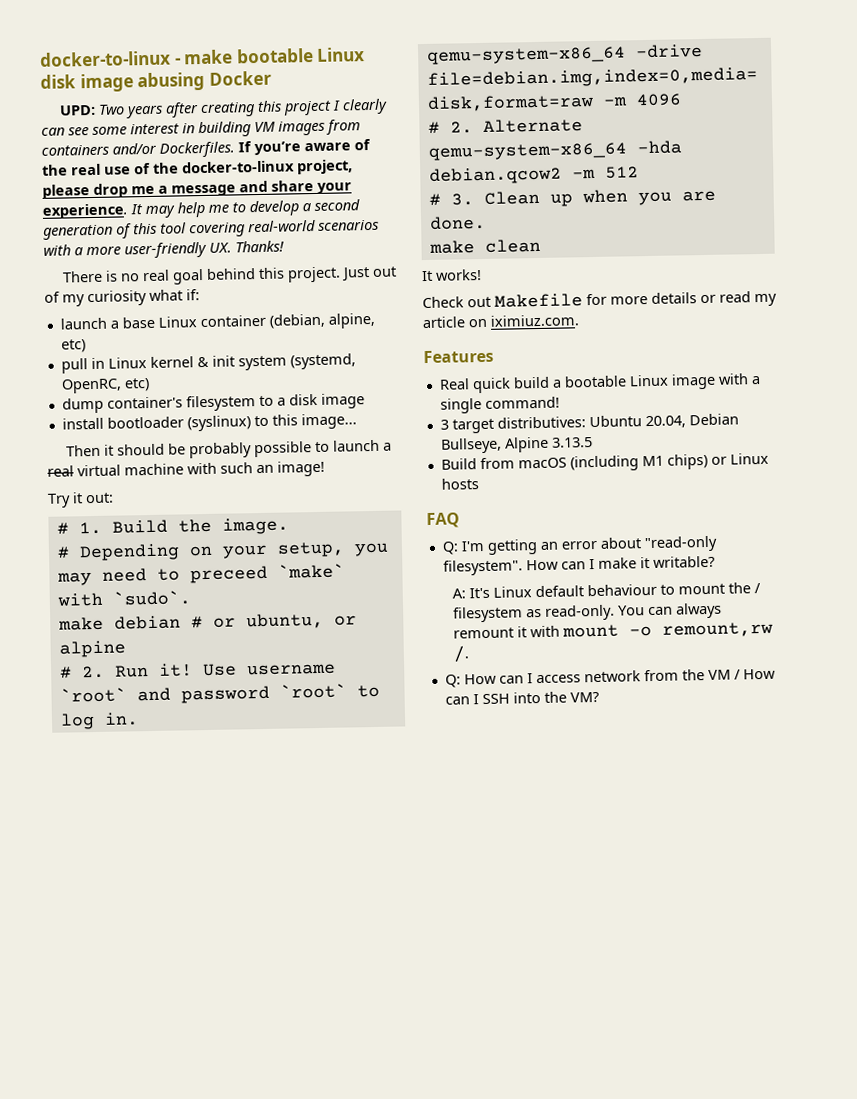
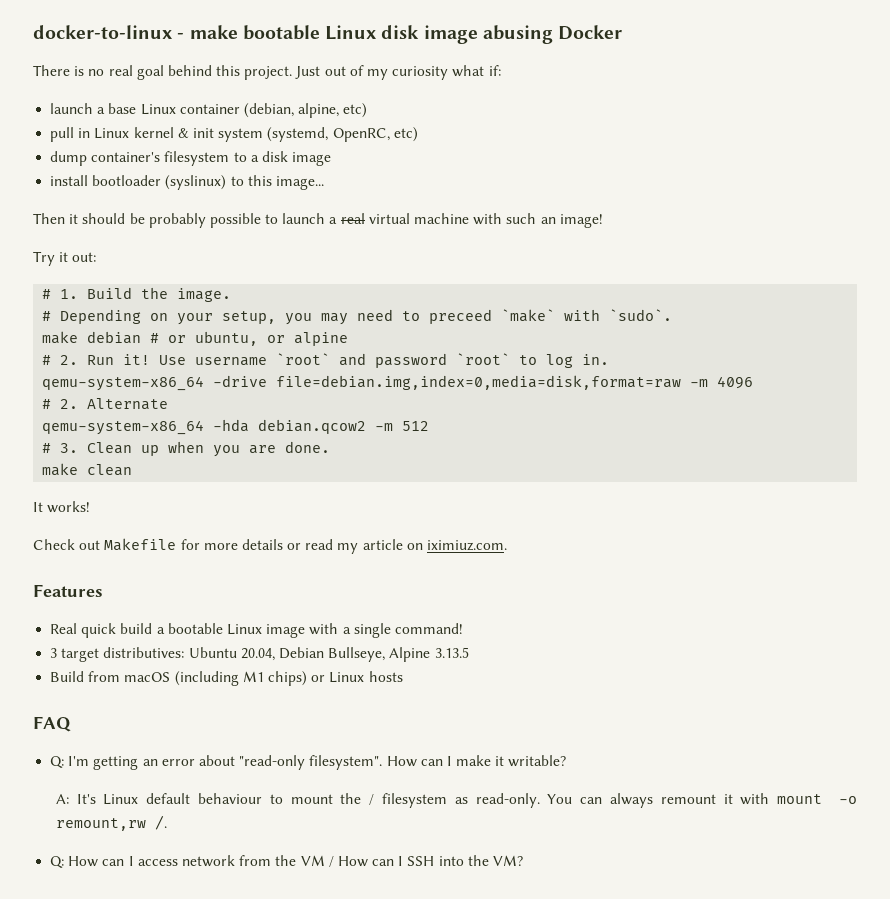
- UPD: Two years after creating this project I clearly can see some interest in building VM images from containers and/or Dockerfiles. If you’re aware of the real use of the docker-to-linux project, please drop me a message and share your experience. It may help me to develop a second generation of this tool covering real-world scenarios with a more user-friendly UX. Thanks!

